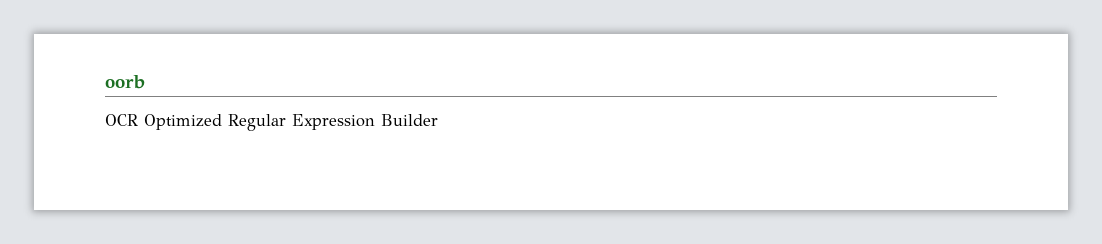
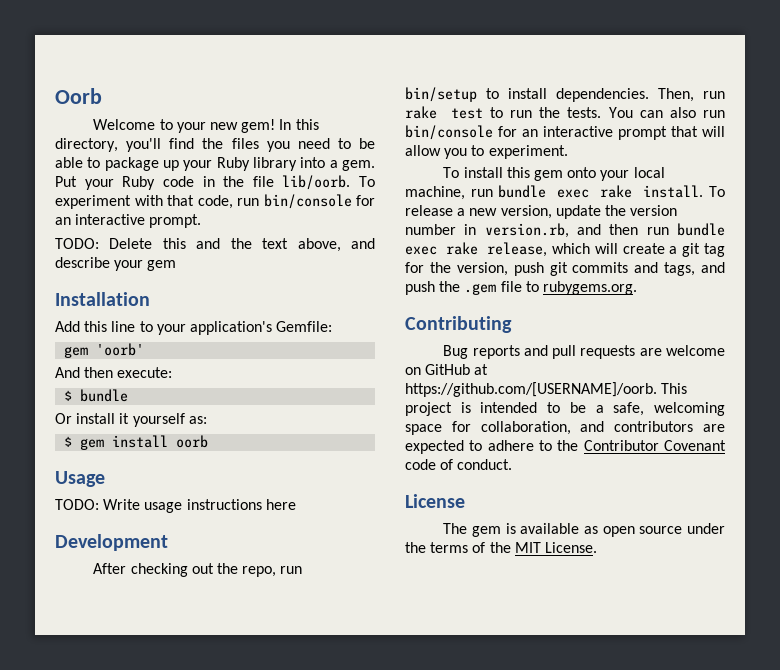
- oorb
- OCR Optimized Regular Expression Builder
+ Oorb
+ Welcome to your new gem! In this directory, you'll find the files you need to be able to package up your Ruby library into a gem. Put your Ruby code in the file lib/oorb. To experiment with that code, run bin/console for an interactive prompt.
+ TODO: Delete this and the text above, and describe your gem
+ Installation
+ Add this line to your application's Gemfile:
+ gem 'oorb'
+ And then execute:
+ $ bundle
+ Or install it yourself as:
+ $ gem install oorb
+ Usage
+ TODO: Write usage instructions here
+ Development
+ After checking out the repo, run bin/setup to install dependencies. Then, run rake test to run the tests. You can also run bin/console for an interactive prompt that will allow you to experiment.
+ To install this gem onto your local machine, run bundle exec rake install. To release a new version, update the version number in version.rb, and then run bundle exec rake release, which will create a git tag for the version, push git commits and tags, and push the .gem file to rubygems.org.
+ Contributing
+ Bug reports and pull requests are welcome on GitHub at https://github.com/[USERNAME]/oorb. This project is intended to be a safe, welcoming space for collaboration, and contributors are expected to adhere to the Contributor Covenant code of conduct.
+ License
+ The gem is available as open source under the terms of the MIT License.

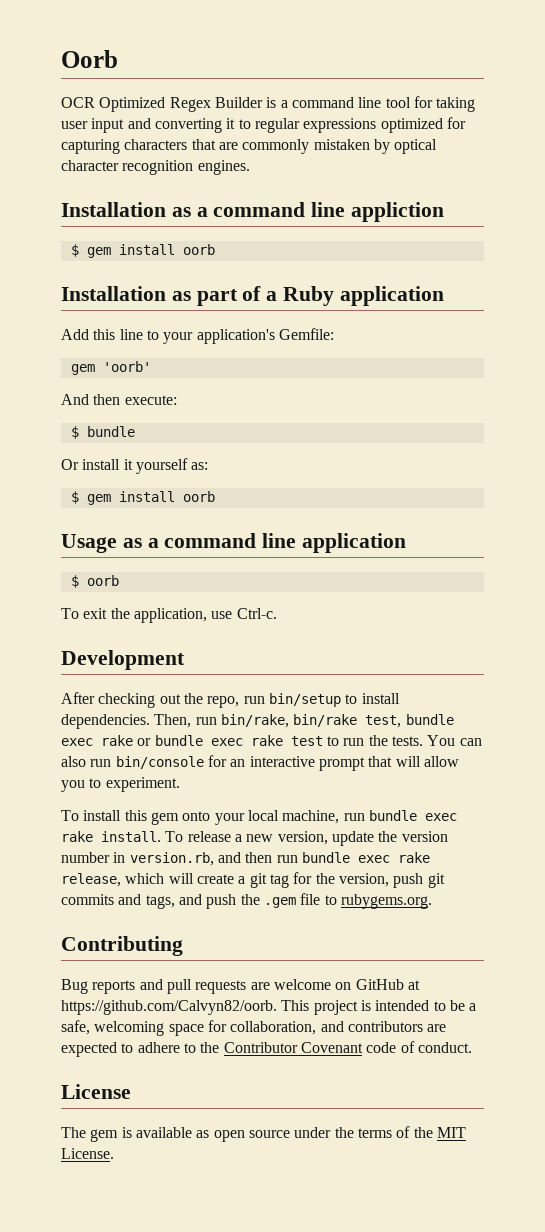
- Welcome to your new gem! In this directory, you'll find the files you need to be able to package up your Ruby library into a gem. Put your Ruby code in the file lib/oorb. To experiment with that code, run bin/console for an interactive prompt.
- TODO: Delete this and the text above, and describe your gem
- Installation
+ OCR Optimized Regex Builder is a command line tool for taking user input and converting it to regular expressions optimized for capturing characters that are commonly mistaken by optical character recognition engines.
+ Installation as a command line appliction
+ $ gem install oorb
+ Installation as part of a Ruby application
- Usage
- TODO: Write usage instructions here
+ Usage as a command line application
+ $ oorb
+ To exit the application, use Ctrl-c.
- Then, run rake test to run the tests.
+ Then, run bin/rake, bin/rake test, bundle exec rake or bundle exec rake test to run the tests.
- Bug reports and pull requests are welcome on GitHub at https://github.com/[USERNAME]/oorb. This project is intended to be a safe, welcoming space for collaboration, and contributors are expected to adhere to the Contributor Covenant code of conduct.
+ Bug reports and pull requests are welcome on GitHub at https://github.com/Calvyn82/oorb. This project is intended to be a safe, welcoming space for collaboration, and contributors are expected to adhere to the Contributor Covenant code of conduct.

